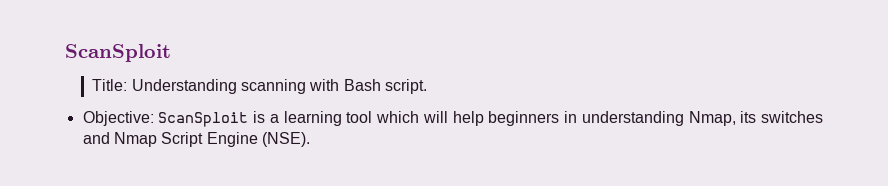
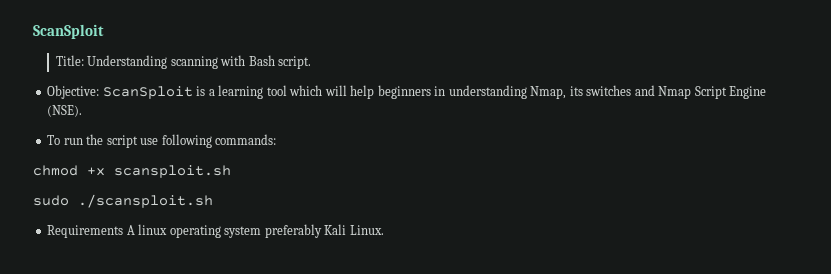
+ To run the script use following commands:
+ chmod +x scansploit.sh
+ sudo ./scansploit.sh
+ Requirements A linux operating system preferably Kali Linux.

